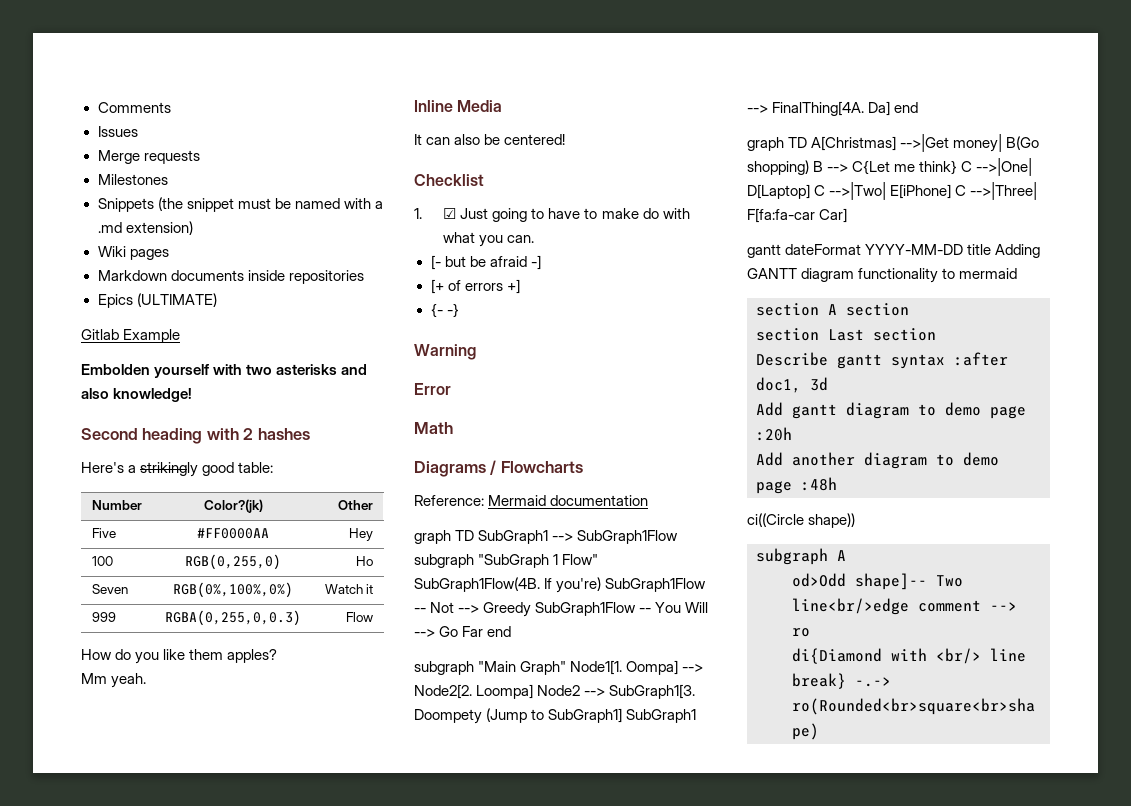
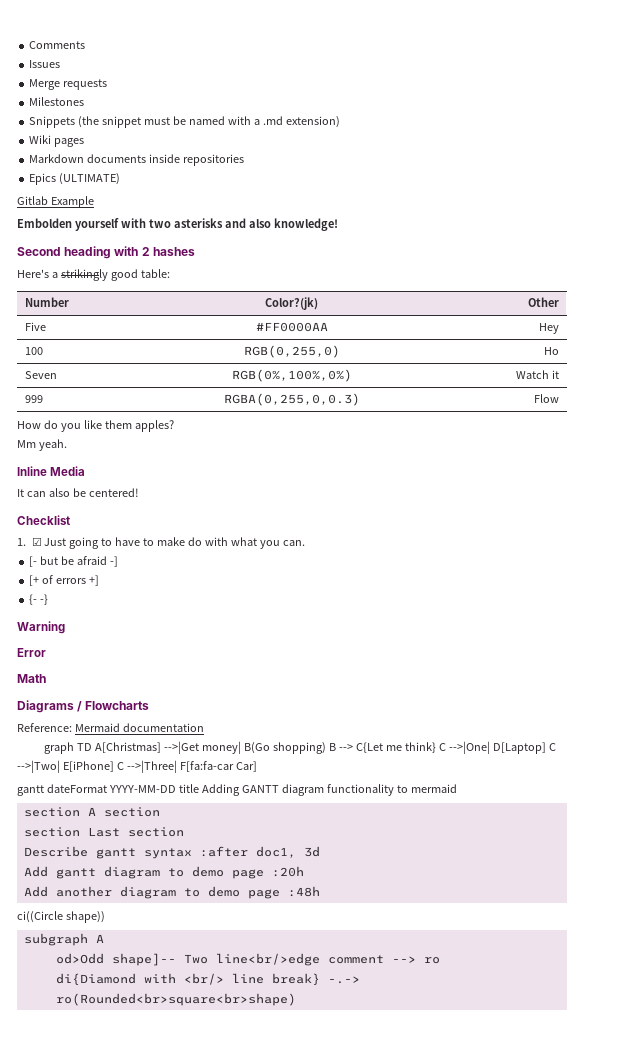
- graph TD SubGraph1 --> SubGraph1Flow subgraph "SubGraph 1 Flow" SubGraph1Flow(4B. If you're) SubGraph1Flow -- Not --> Greedy SubGraph1Flow -- You Will --> Go Far end
- subgraph "Main Graph" Node1[1. Oompa] --> Node2[2. Loompa] Node2 --> SubGraph1[3. Doompety (Jump to SubGraph1] SubGraph1 --> FinalThing[4A. Da] end

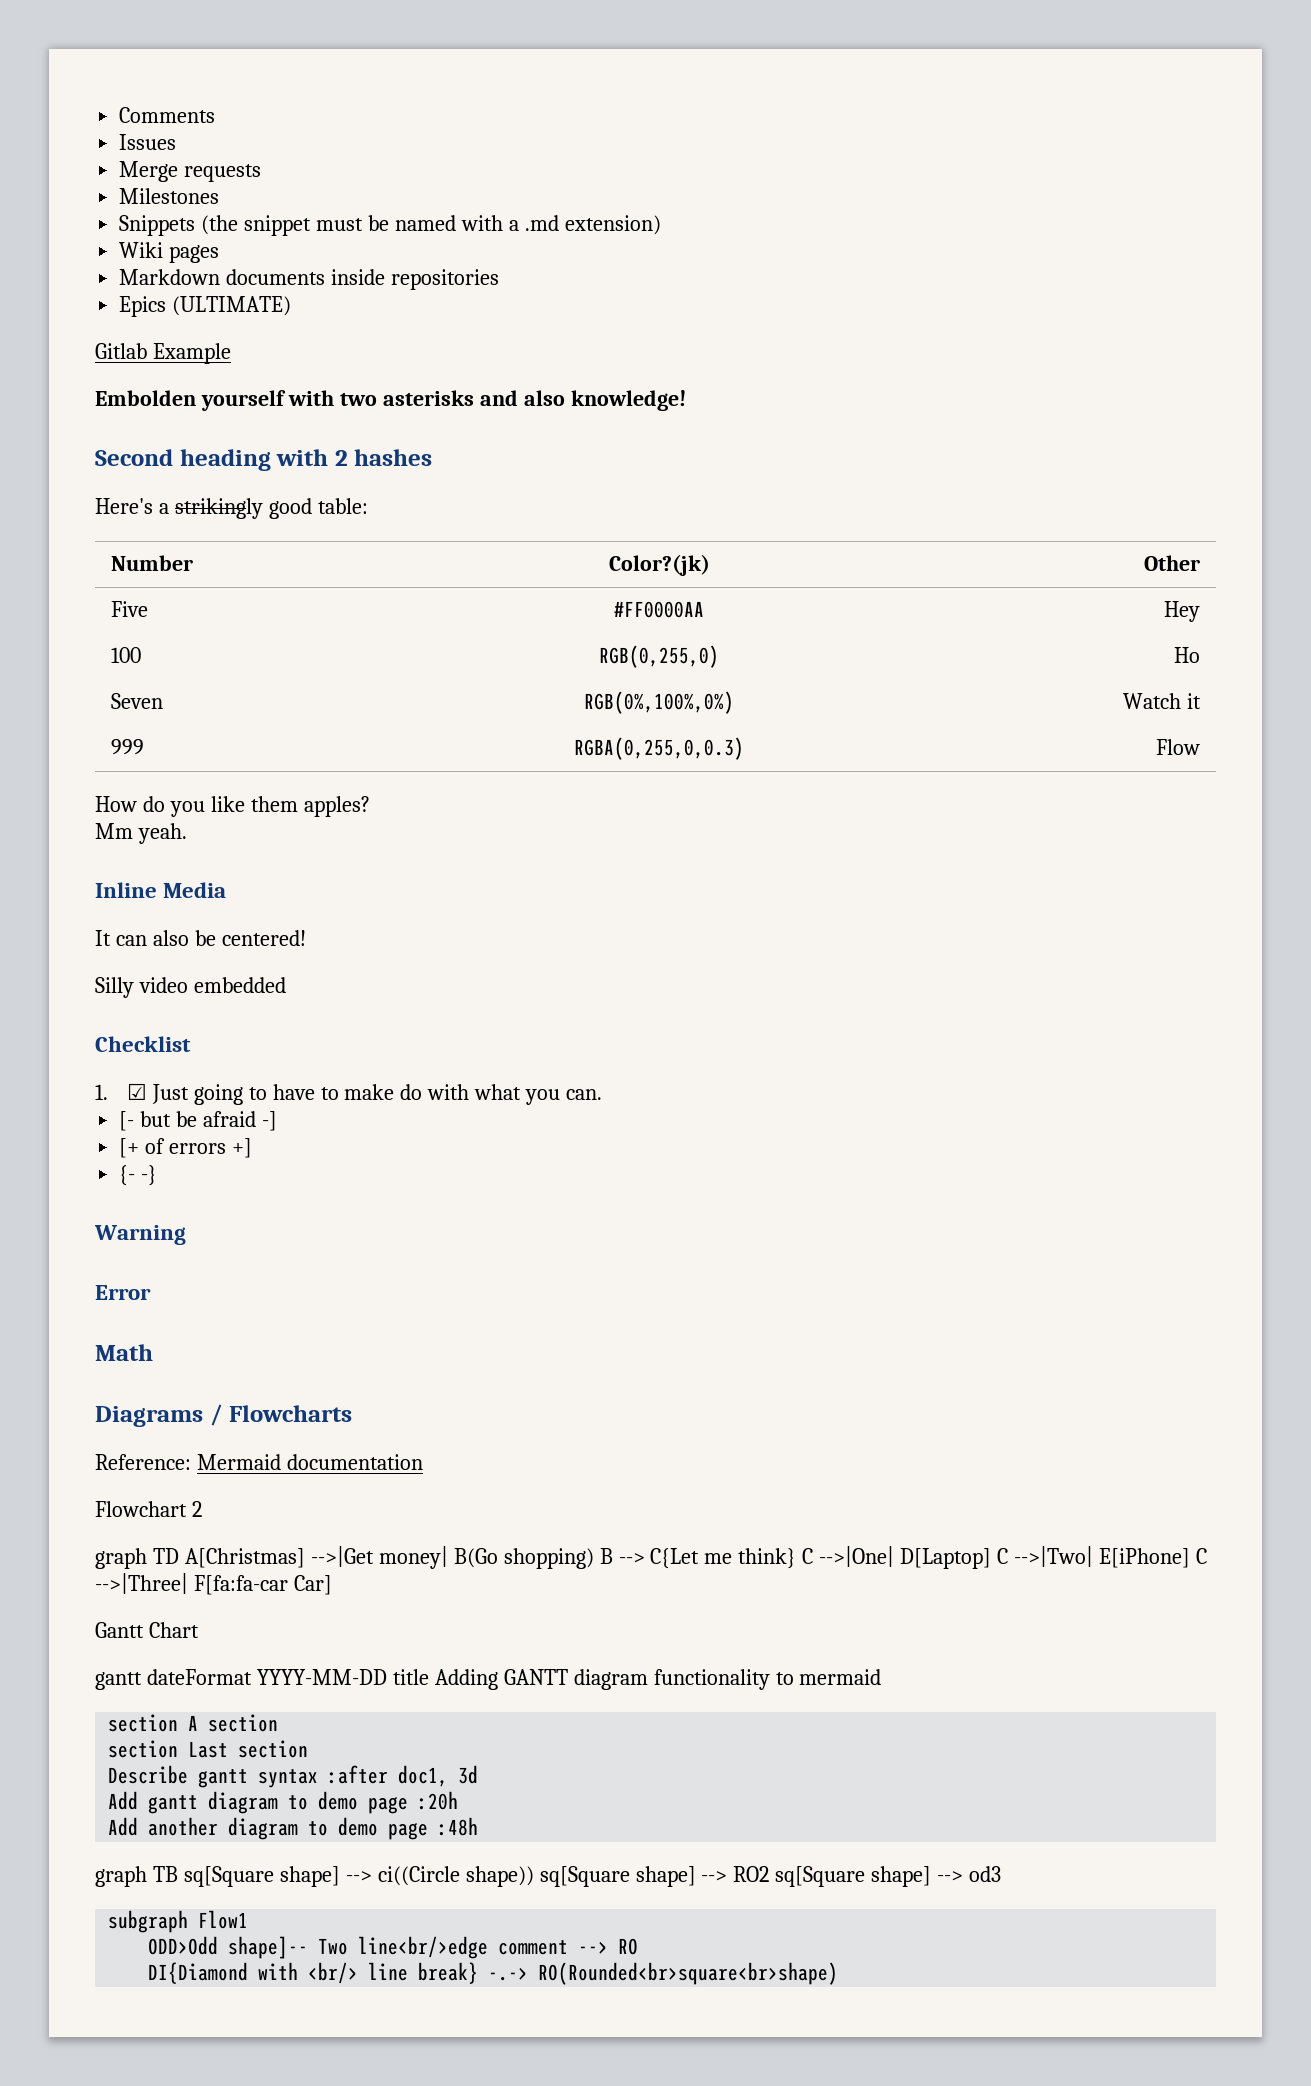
+ Silly video embedded
+ Flowchart 2
+ Gantt Chart
- ci((Circle shape))
+ graph TB sq[Square shape] --> ci((Circle shape)) sq[Square shape] --> RO2 sq[Square shape] --> od3
- subgraph A
- od>Odd shape]-- Two line<br/>edge comment --> ro
- di{Diamond with <br/> line break} -.-> ro(Rounded<br>square<br>shape)
+ subgraph Flow1
+ ODD>Odd shape]-- Two line<br/>edge comment --> RO
+ DI{Diamond with <br/> line break} -.-> RO(Rounded<br>square<br>shape)

